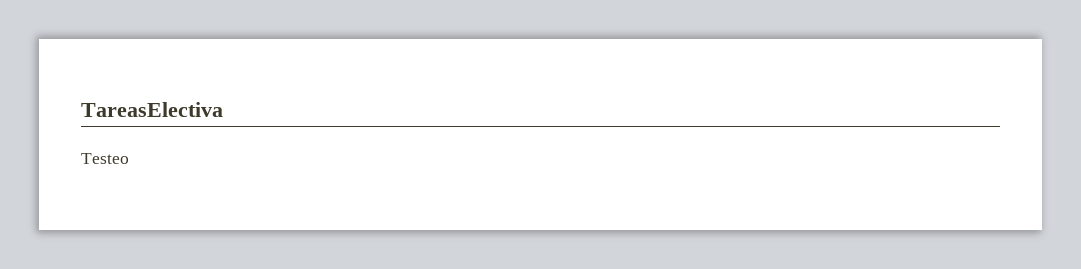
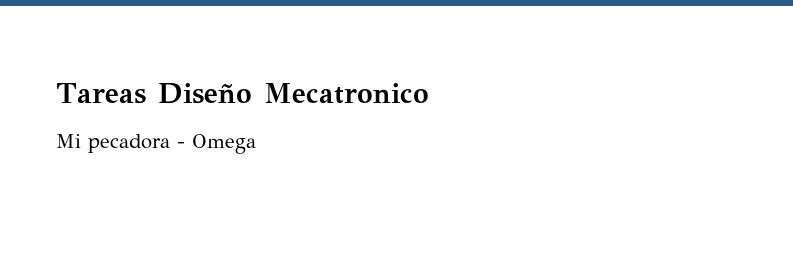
- TareasElectiva
- Testeo
+ Tareas Diseño Mecatronico
+ Mi pecadora - Omega

